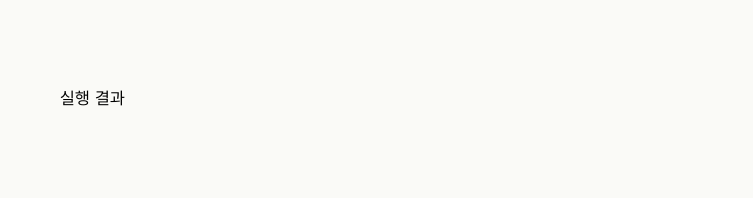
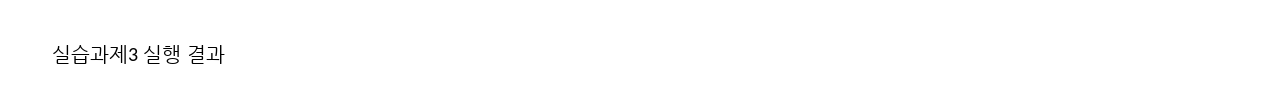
- 실행 결과
+ 실습과제3 실행 결과

